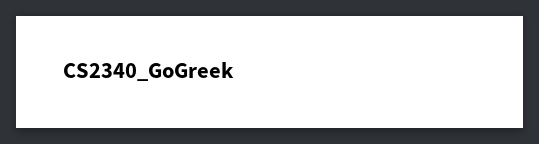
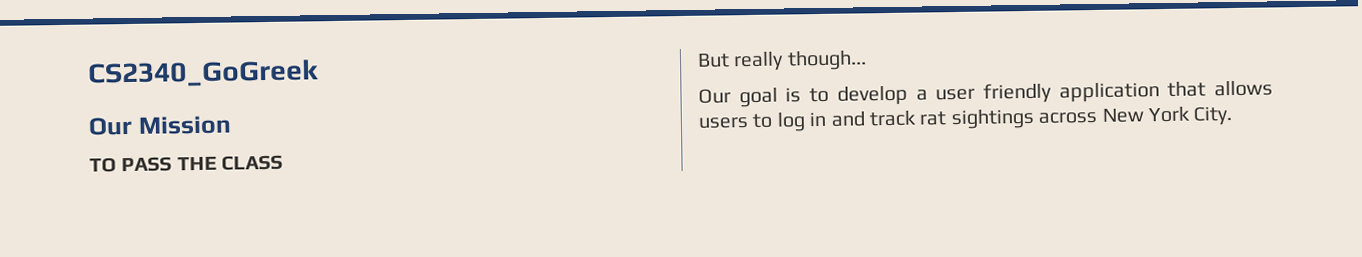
+ Our Mission
+ TO PASS THE CLASS
+ But really though...
+ Our goal is to develop a user friendly application that allows users to log in and track rat sightings across New York City.

